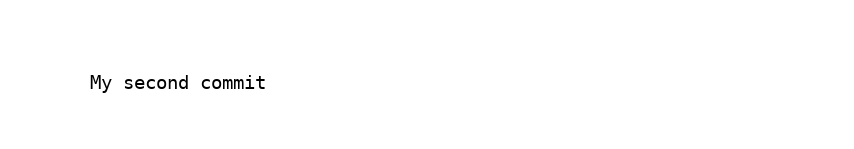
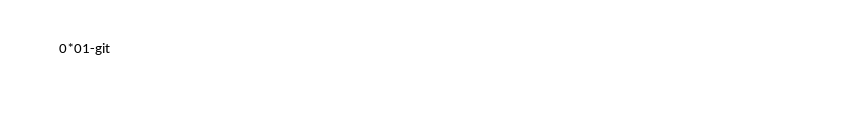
- My second commit
+ 0*01-git

